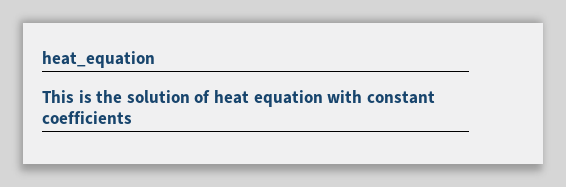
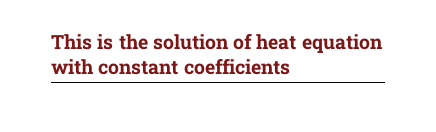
- heat_equation

